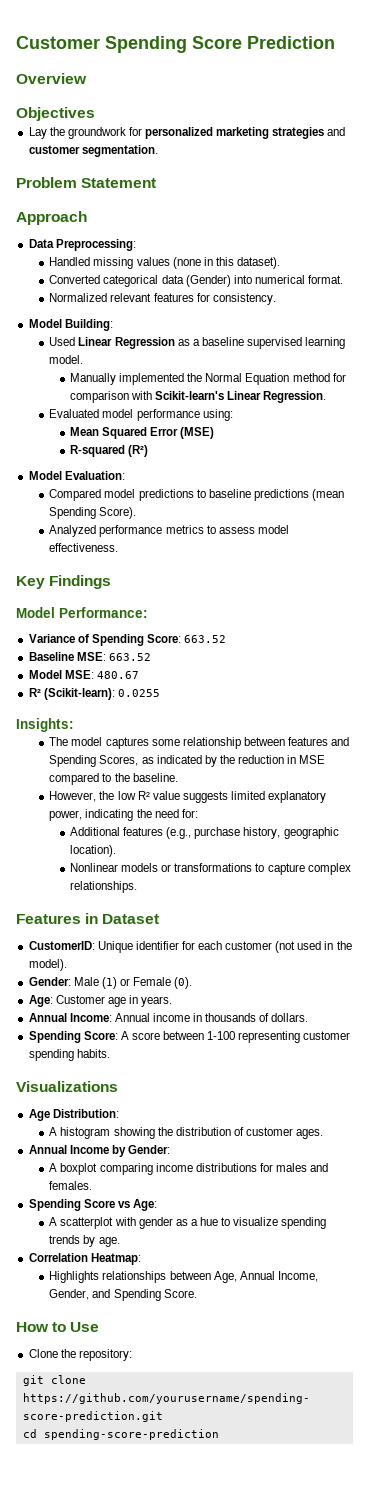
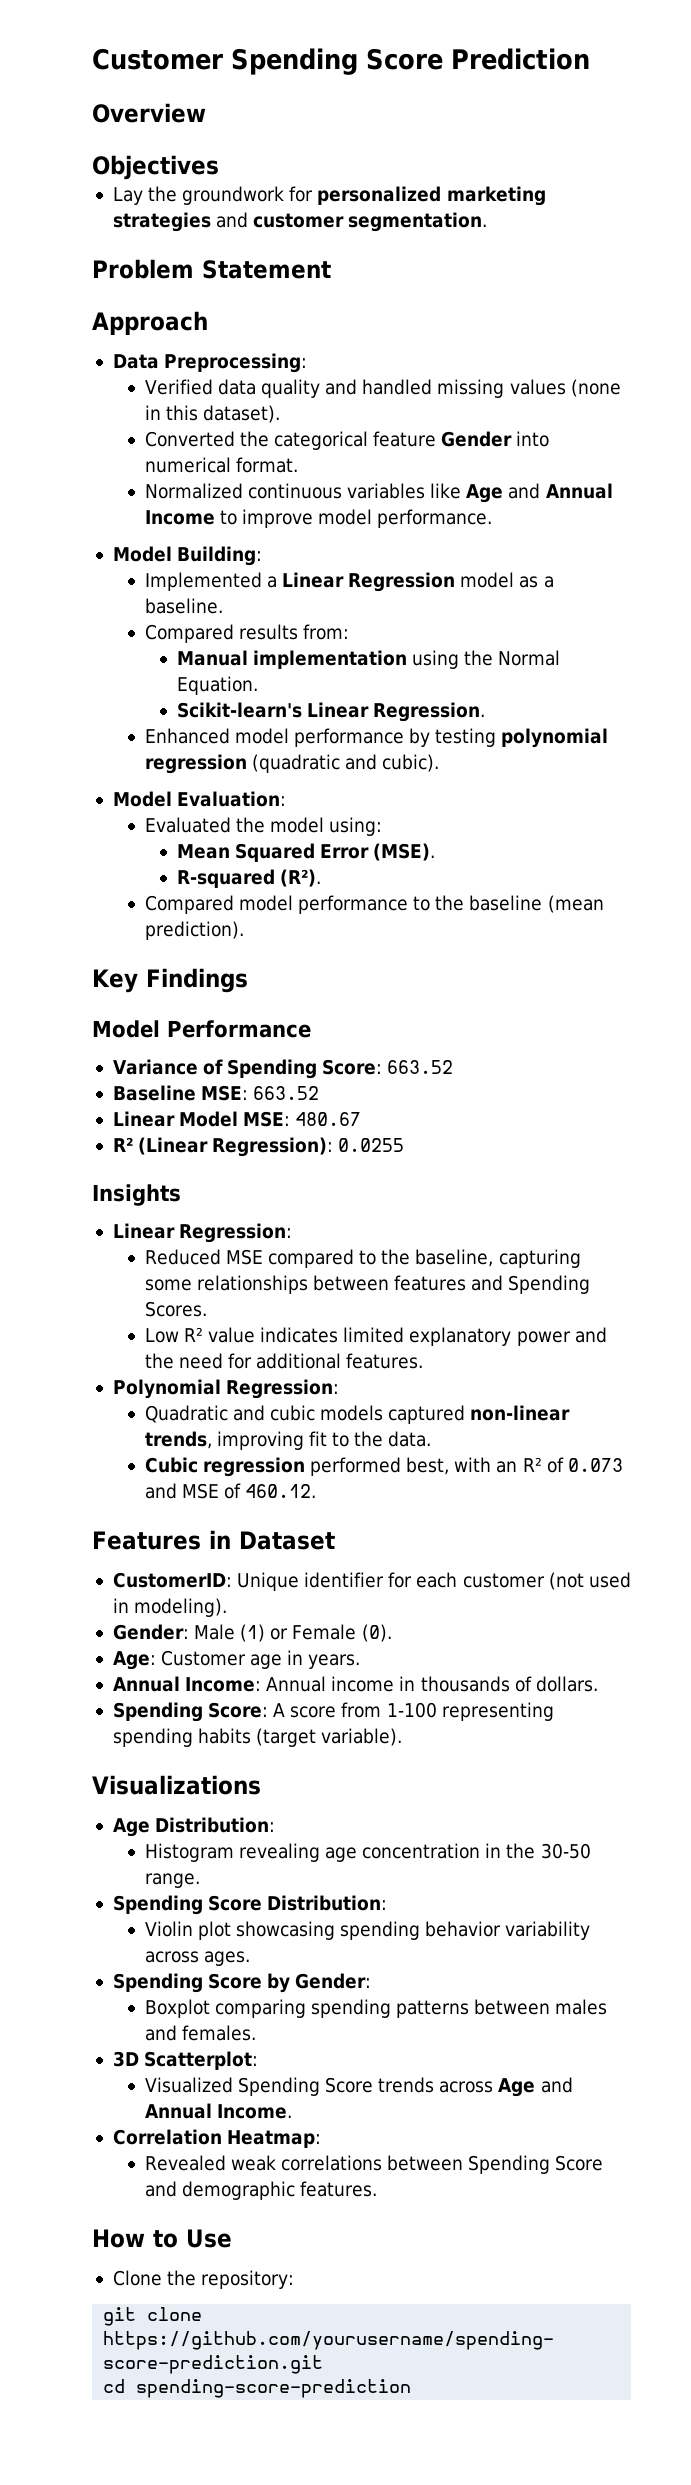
- Handled missing values (none in this dataset).
+ Verified data quality and handled missing values (none in this dataset).
- Converted categorical data (Gender) into numerical format.
+ Converted the categorical feature Gender into numerical format.
- Normalized relevant features for consistency.
+ Normalized continuous variables like Age and Annual Income to improve model performance.
- Used Linear Regression as a baseline supervised learning model.
- Manually implemented the Normal Equation method for comparison with Scikit-learn's Linear Regression.
+ Implemented a Linear Regression model as a baseline.
+ Compared results from:
+ Manual implementation using the Normal Equation.
+ Scikit-learn's Linear Regression.
- Evaluated model performance using:
+ Enhanced model performance by testing polynomial regression (quadratic and cubic).
+ Model Evaluation:
+ Evaluated the model using:
- Mean Squared Error (MSE)
+ Mean Squared Error (MSE).
- R-squared (R²)
- Model Evaluation:
+ R-squared (R²).
- Compared model predictions to baseline predictions (mean Spending Score).
- Analyzed performance metrics to assess model effectiveness.
+ Compared model performance to the baseline (mean prediction).
- Model Performance:
+ Model Performance
- Model MSE: 480.67
+ Linear Model MSE: 480.67
- R² (Scikit-learn): 0.0255
+ R² (Linear Regression): 0.0255
- Insights:
- The model captures some relationship between features and Spending Scores, as indicated by the reduction in MSE compared to the baseline.
- However, the low R² value suggests limited explanatory power, indicating the need for:
- Additional features (e.g., purchase history, geographic location).
- Nonlinear models or transformations to capture complex relationships.
+ Insights
+ Linear Regression:
+ Reduced MSE compared to the baseline, capturing some relationships between features and Spending Scores.
+ Low R² value indicates limited explanatory power and the need for additional features.
+ Polynomial Regression:
+ Quadratic and cubic models captured non-linear trends, improving fit to the data.
+ Cubic regression performed best, with an R² of 0.073 and MSE of 460.12.
- CustomerID: Unique identifier for each customer (not used in the model).
+ CustomerID: Unique identifier for each customer (not used in modeling).
- Spending Score: A score between 1-100 representing customer spending habits.
+ Spending Score: A score from 1-100 representing spending habits (target variable).
- A histogram showing the distribution of customer ages.
+ Histogram revealing age concentration in the 30-50 range.
+ Spending Score Distribution:
+ Violin plot showcasing spending behavior variability across ages.
- Annual Income by Gender:
+ Spending Score by Gender:
- A boxplot comparing income distributions for males and females.
- Spending Score vs Age:
- A scatterplot with gender as a hue to visualize spending trends by age.
+ Boxplot comparing spending patterns between males and females.
+ 3D Scatterplot:
+ Visualized Spending Score trends across Age and Annual Income.
  Correlation Heatmap:
- Highlights relationships between Age, Annual Income, Gender, and Spending Score.
+ Revealed weak correlations between Spending Score and demographic features.

